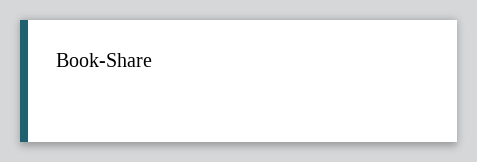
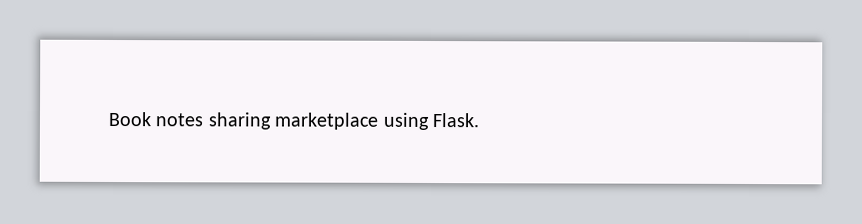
- Book-Share
+ Book notes sharing marketplace using Flask.

